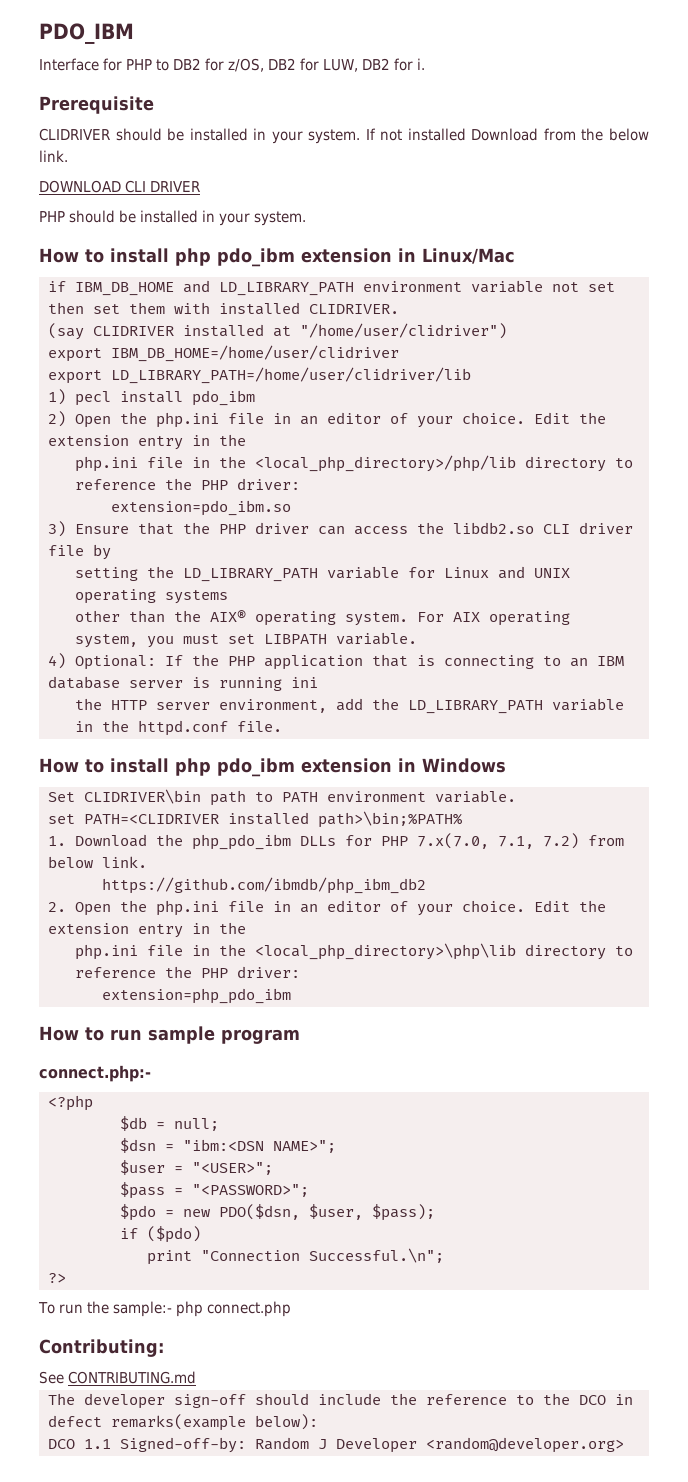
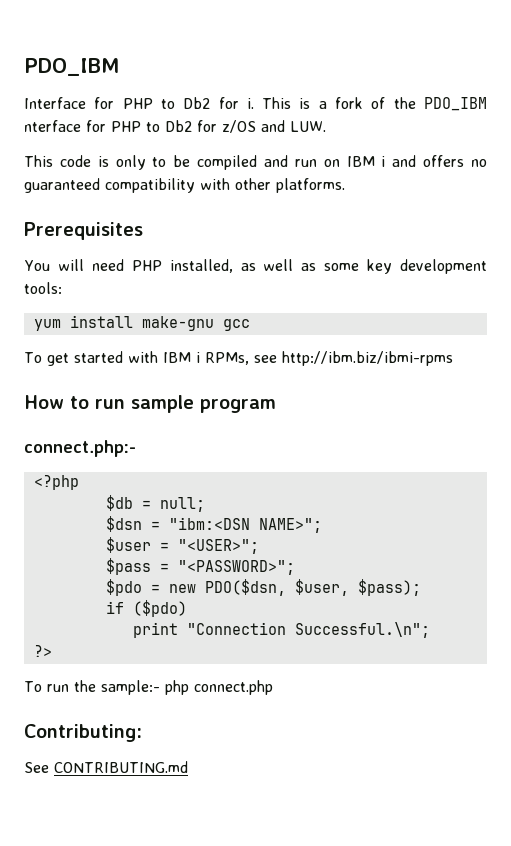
- Interface for PHP to DB2 for z/OS, DB2 for LUW, DB2 for i.
- Prerequisite
- CLIDRIVER should be installed in your system. If not installed Download from the below link.
- DOWNLOAD CLI DRIVER
- PHP should be installed in your system.
- How to install php pdo_ibm extension in Linux/Mac
- if IBM_DB_HOME and LD_LIBRARY_PATH environment variable not set then set them with installed CLIDRIVER.
- (say CLIDRIVER installed at "/home/user/clidriver")
- export IBM_DB_HOME=/home/user/clidriver
- export LD_LIBRARY_PATH=/home/user/clidriver/lib
- 1) pecl install pdo_ibm
- 2) Open the php.ini file in an editor of your choice. Edit the extension entry in the
- php.ini file in the <local_php_directory>/php/lib directory to reference the PHP driver:
- extension=pdo_ibm.so
- 3) Ensure that the PHP driver can access the libdb2.so CLI driver file by
- setting the LD_LIBRARY_PATH variable for Linux and UNIX operating systems
- other than the AIX® operating system. For AIX operating system, you must set LIBPATH variable.
- 4) Optional: If the PHP application that is connecting to an IBM database server is running ini
- the HTTP server environment, add the LD_LIBRARY_PATH variable in the httpd.conf file.
- How to install php pdo_ibm extension in Windows
- Set CLIDRIVER\bin path to PATH environment variable.
- set PATH=<CLIDRIVER installed path>\bin;%PATH%
- 1. Download the php_pdo_ibm DLLs for PHP 7.x(7.0, 7.1, 7.2) from below link.
- https://github.com/ibmdb/php_ibm_db2
- 2. Open the php.ini file in an editor of your choice. Edit the extension entry in the
- php.ini file in the <local_php_directory>\php\lib directory to reference the PHP driver:
- extension=php_pdo_ibm
+ Interface for PHP to Db2 for i. This is a fork of the PDO_IBM nterface for PHP to Db2 for z/OS and LUW.
+ This code is only to be compiled and run on IBM i and offers no guaranteed compatibility with other platforms.
+ Prerequisites
+ You will need PHP installed, as well as some key development tools:
+ yum install make-gnu gcc
+ To get started with IBM i RPMs, see http://ibm.biz/ibmi-rpms
- The developer sign-off should include the reference to the DCO in defect remarks(example below):
- DCO 1.1 Signed-off-by: Random J Developer <random@developer.org>

